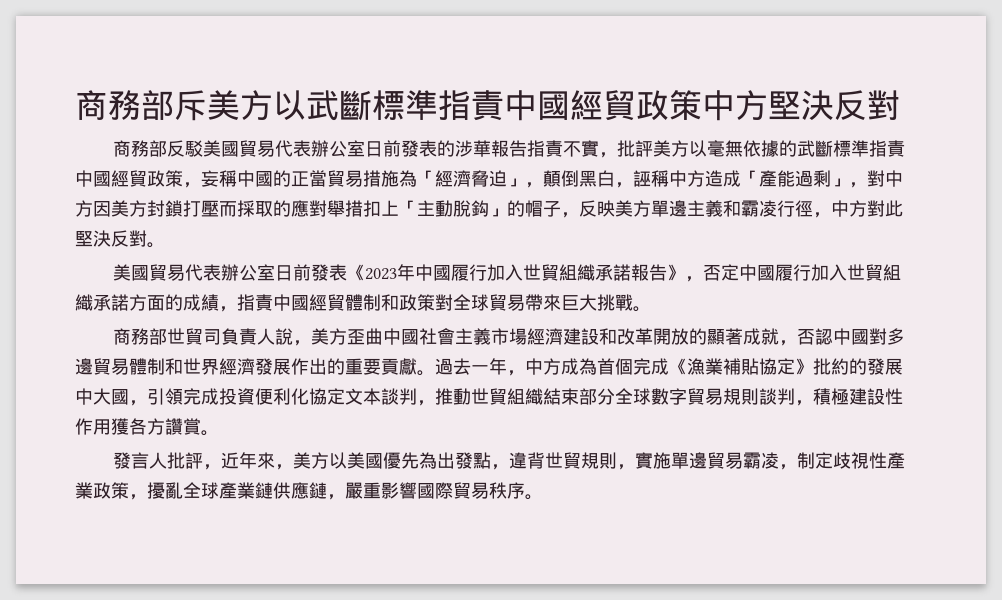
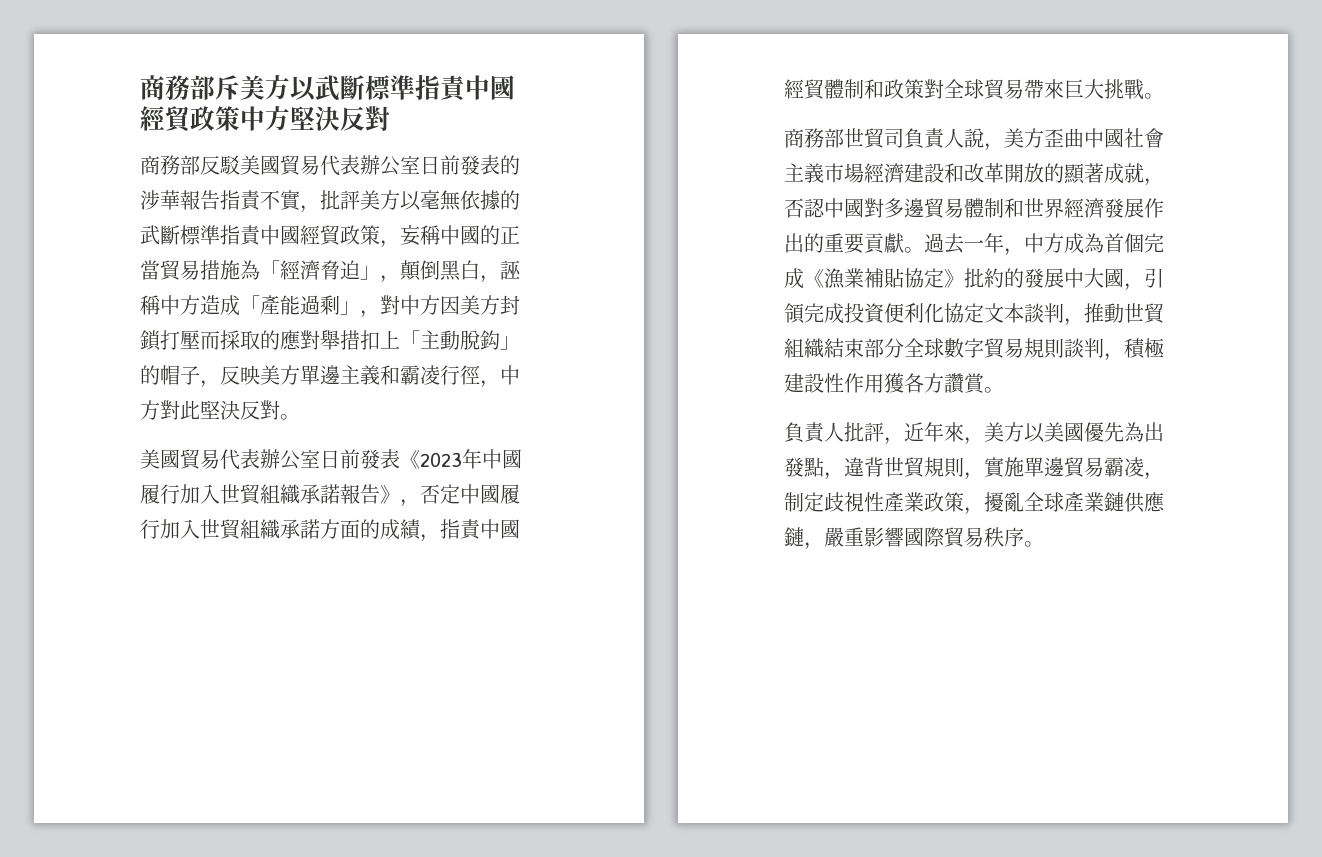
- 發言人批評，近年來，美方以美國優先為出發點，違背世貿規則，實施單邊貿易霸凌，制定歧視性產業政策，擾亂全球產業鏈供應鏈，嚴重影響國際貿易秩序。
+ 負責人批評，近年來，美方以美國優先為出發點，違背世貿規則，實施單邊貿易霸凌，制定歧視性產業政策，擾亂全球產業鏈供應鏈，嚴重影響國際貿易秩序。

